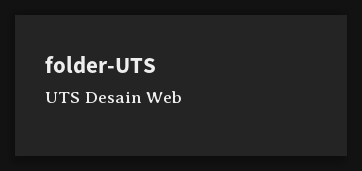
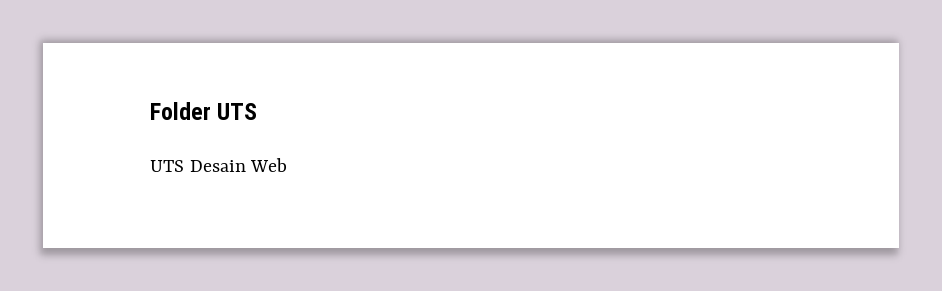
- folder-UTS
+ Folder UTS

